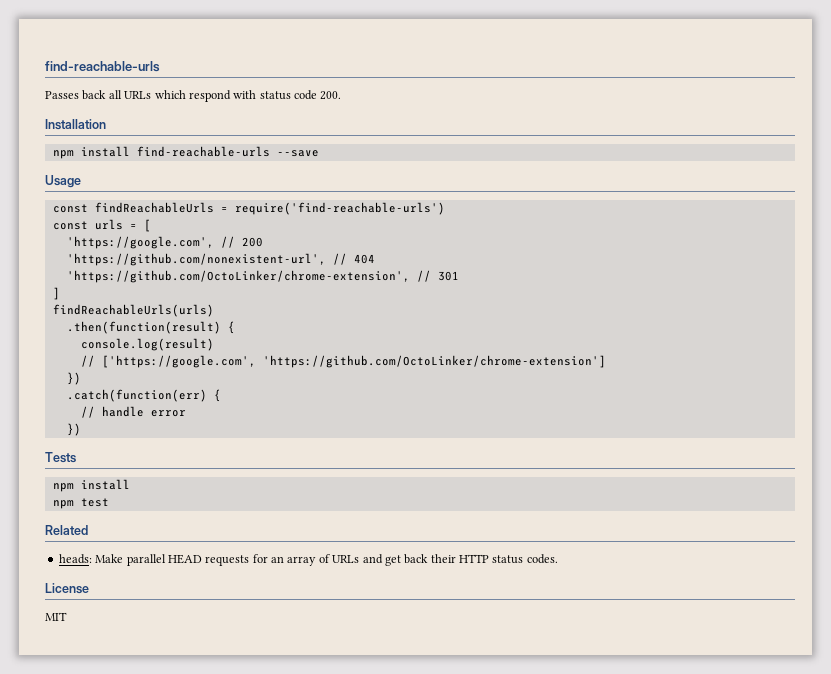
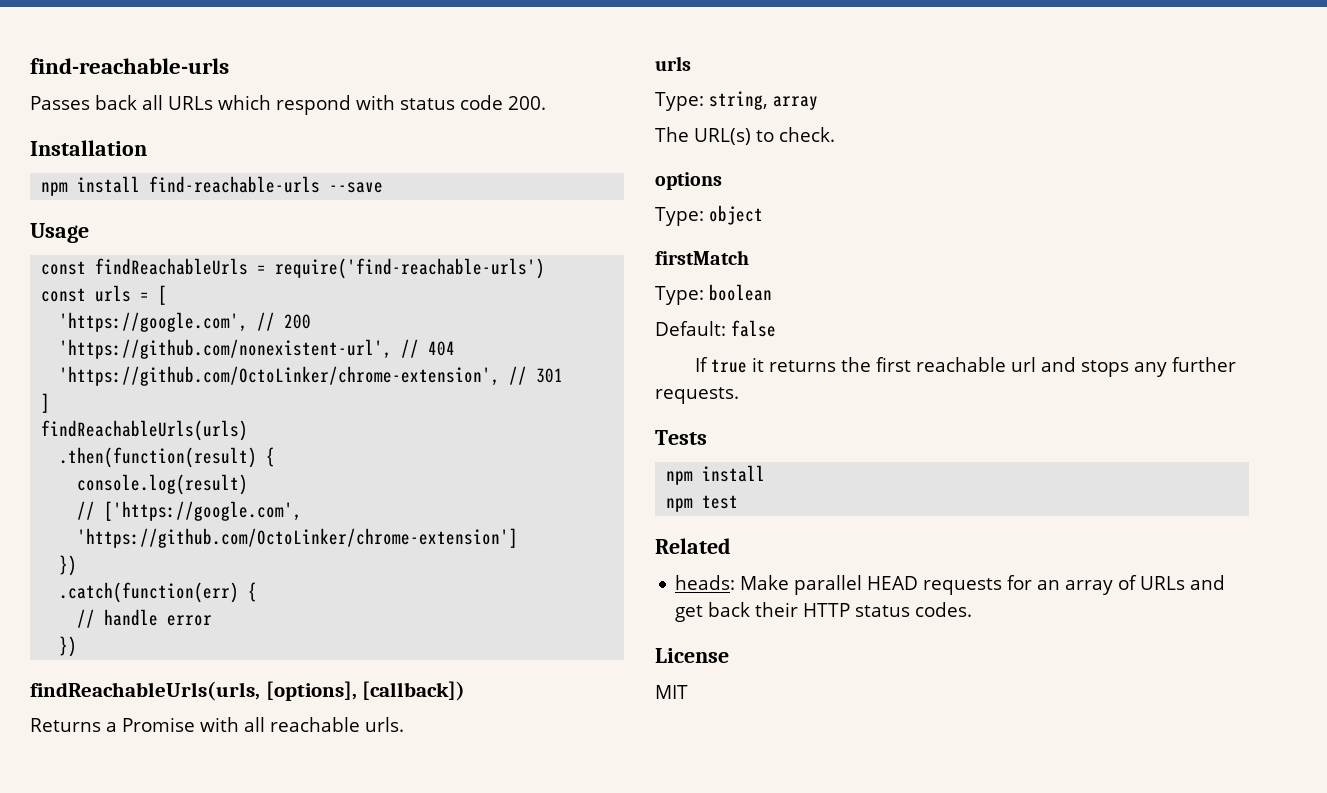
+ findReachableUrls(urls, [options], [callback])
+ Returns a Promise with all reachable urls.
+ urls
+ Type: string, array
+ The URL(s) to check.
+ options
+ Type: object
+ firstMatch
+ Type: boolean
+ Default: false
+ If true it returns the first reachable url and stops any further requests.

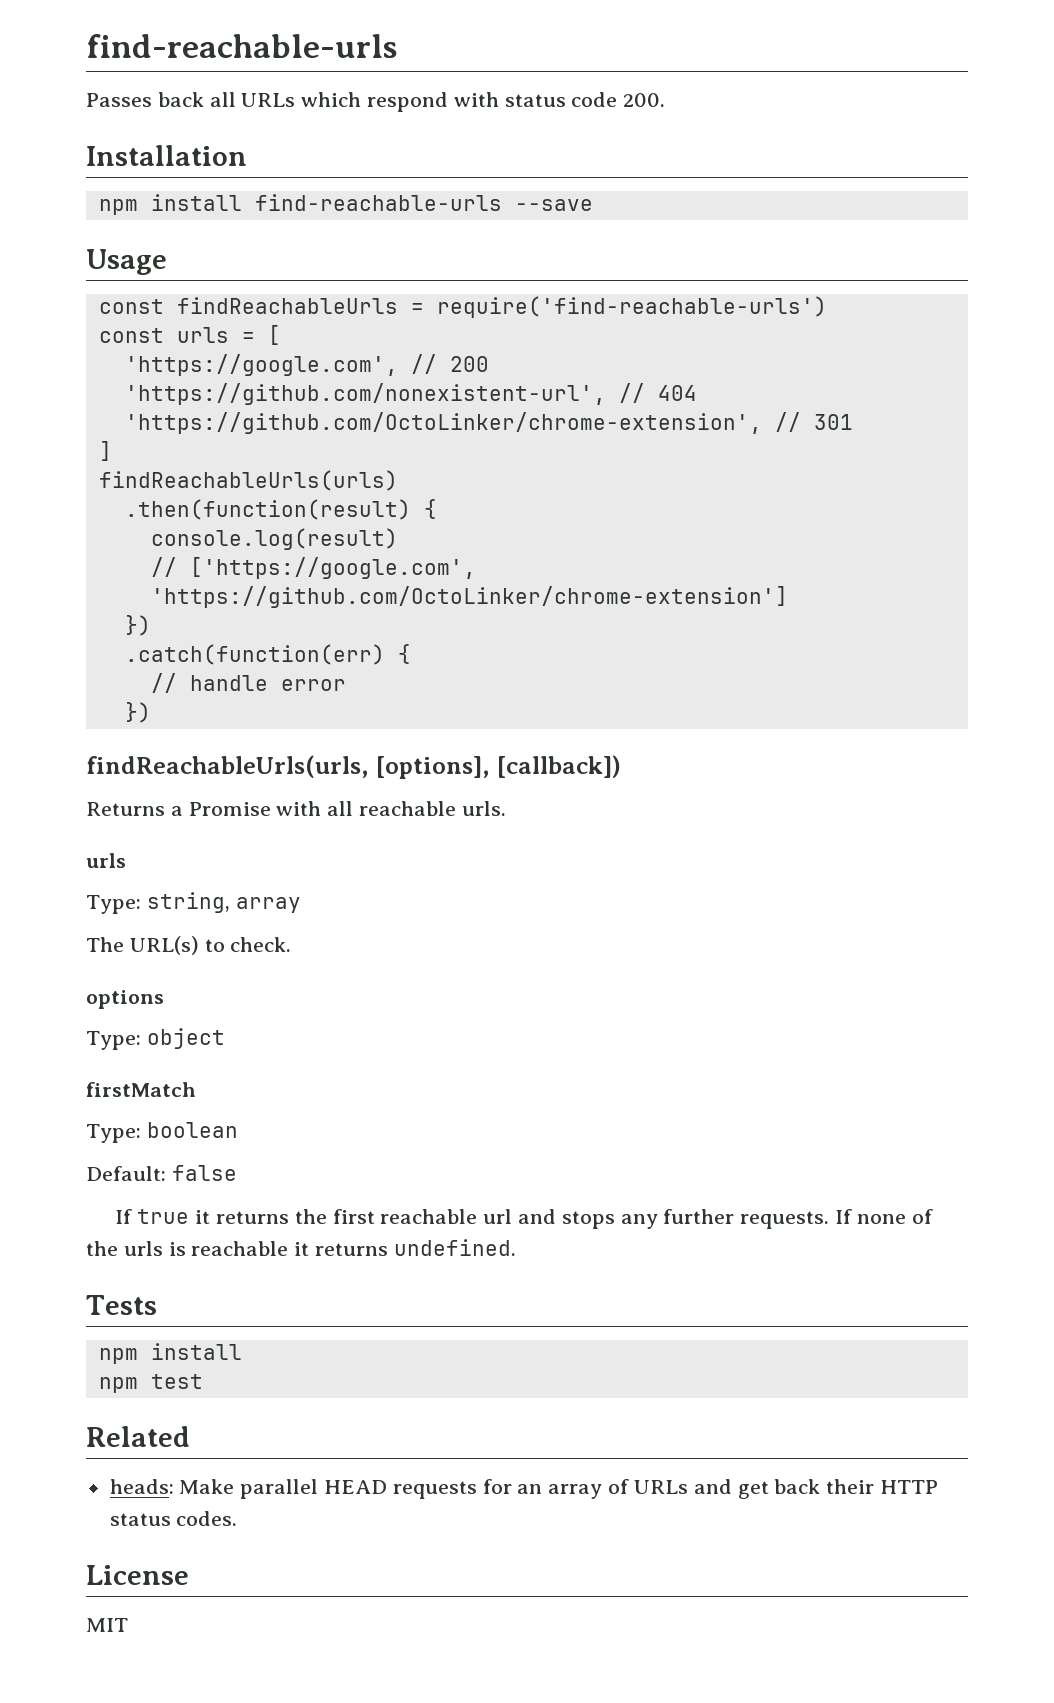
+ If none of the urls is reachable it returns undefined.

